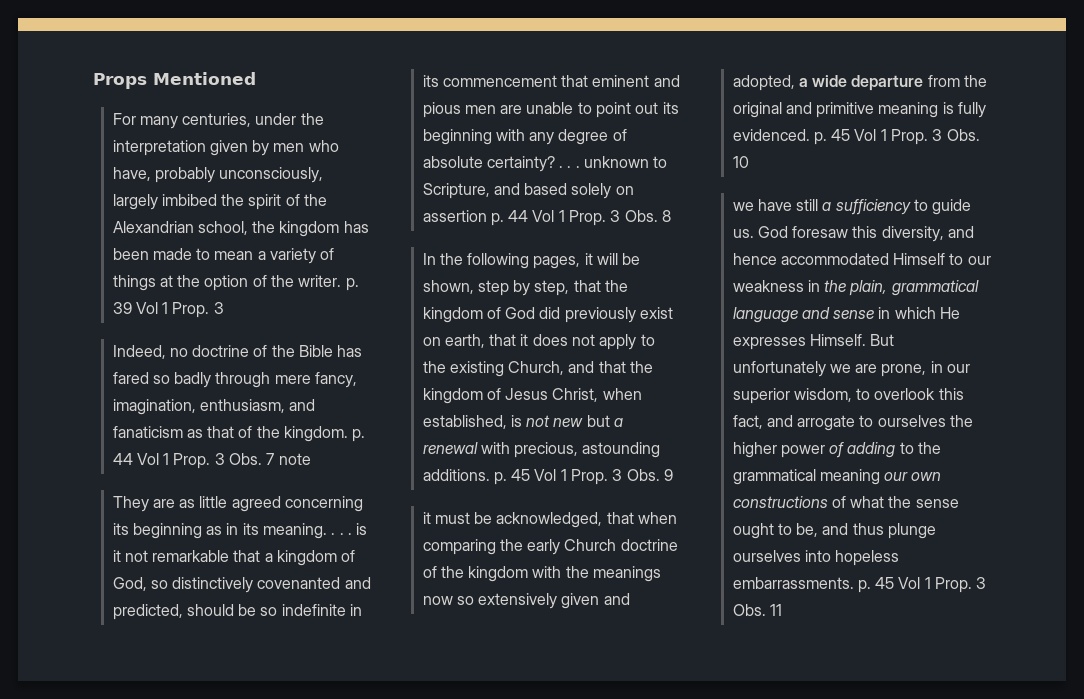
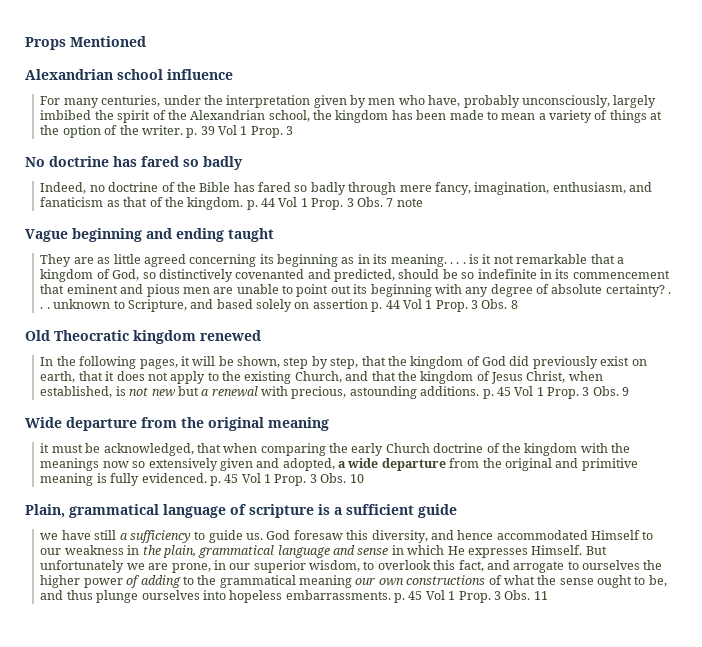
+ Alexandrian school influence
+ No doctrine has fared so badly
+ Vague beginning and ending taught
+ Old Theocratic kingdom renewed
+ Wide departure from the original meaning
+ Plain, grammatical language of scripture is a sufficient guide

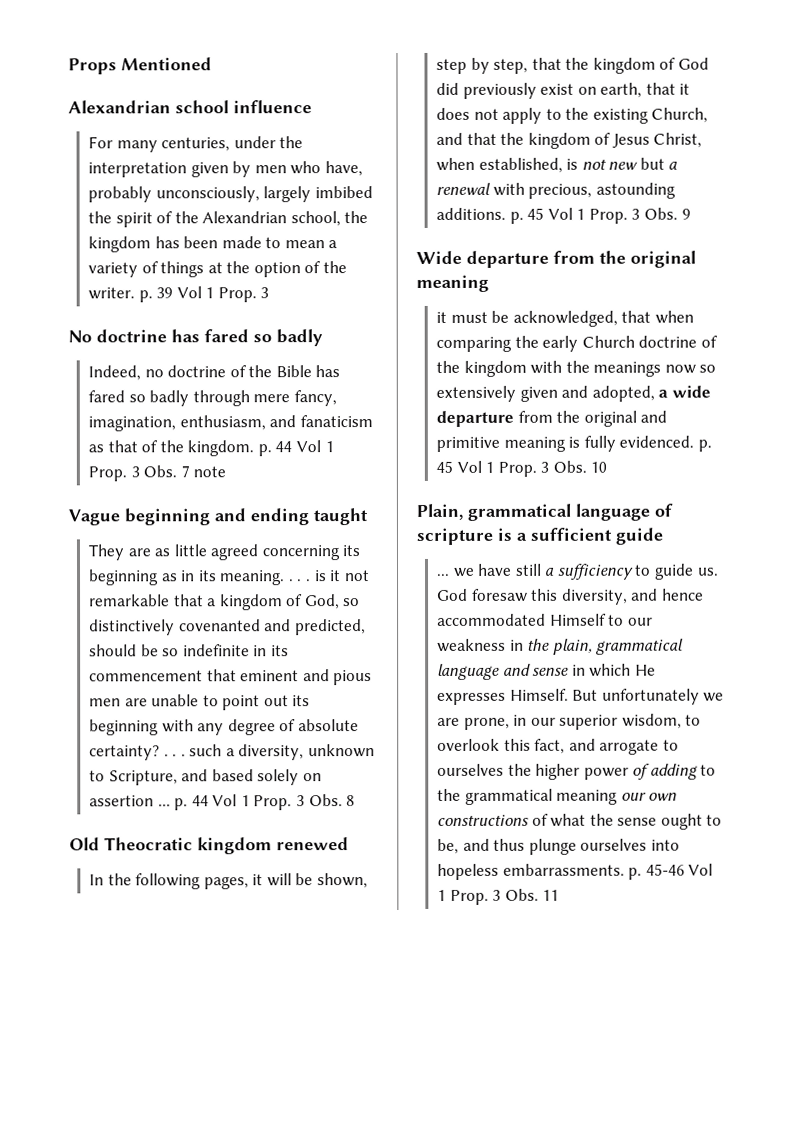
- They are as little agreed concerning its beginning as in its meaning. . . . is it not remarkable that a kingdom of God, so distinctively covenanted and predicted, should be so indefinite in its commencement that eminent and pious men are unable to point out its beginning with any degree of absolute certainty? . . . unknown to Scripture, and based solely on assertion p. 44 Vol 1 Prop.
+ They are as little agreed concerning its beginning as in its meaning. . . . is it not remarkable that a kingdom of God, so distinctively covenanted and predicted, should be so indefinite in its commencement that eminent and pious men are unable to point out its beginning with any degree of absolute certainty? . . . such a diversity, unknown to Scripture, and based solely on assertion ... p. 44 Vol 1 Prop.
- we have still a sufficiency to guide us.
+ ... we have still a sufficiency to guide us.
- But unfortunately we are prone, in our superior wisdom, to overlook this fact, and arrogate to ourselves the higher power of adding to the grammatical meaning our own constructions of what the sense ought to be, and thus plunge ourselves into hopeless embarrassments. p. 45 Vol 1 Prop.
+ But unfortunately we are prone, in our superior wisdom, to overlook this fact, and arrogate to ourselves the higher power of adding to the grammatical meaning our own constructions of what the sense ought to be, and thus plunge ourselves into hopeless embarrassments. p. 45-46 Vol 1 Prop.

